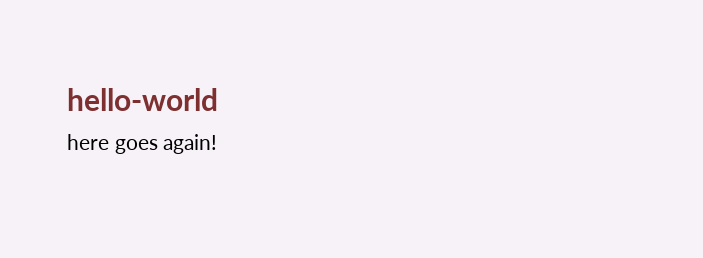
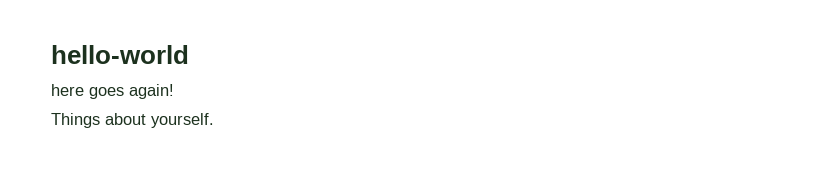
+ Things about yourself.

